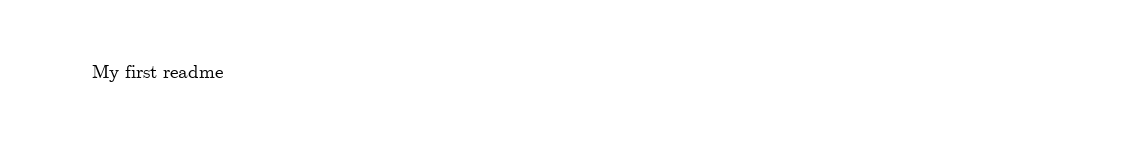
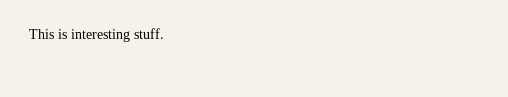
- My first readme
+ This is interesting stuff.

